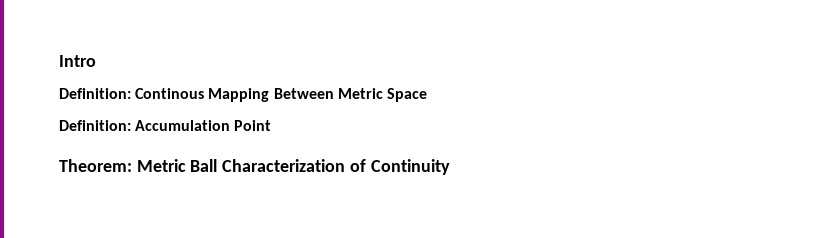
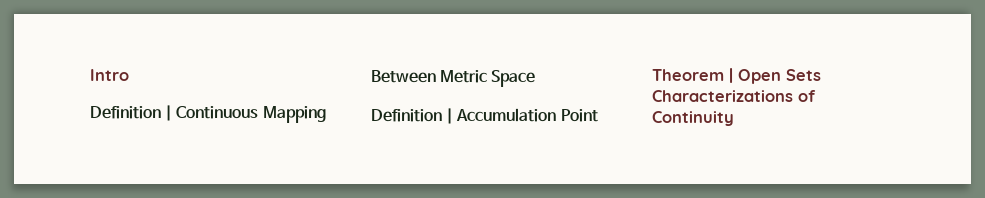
- Definition: Continous Mapping Between Metric Space
+ Definition | Continuous Mapping Between Metric Space
- Definition: Accumulation Point
+ Definition | Accumulation Point
- Theorem: Metric Ball Characterization of Continuity
+ Theorem | Open Sets Characterizations of Continuity

